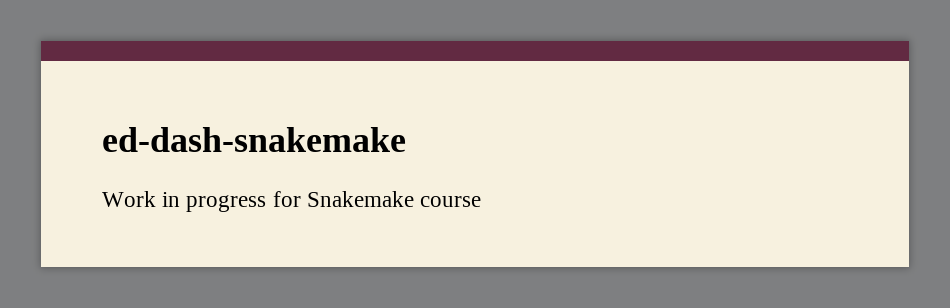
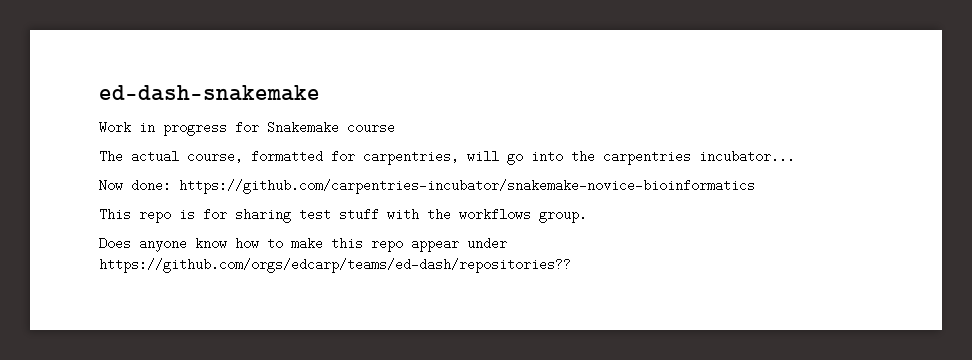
+ The actual course, formatted for carpentries, will go into the carpentries incubator...
+ Now done: https://github.com/carpentries-incubator/snakemake-novice-bioinformatics
+ This repo is for sharing test stuff with the workflows group.
+ Does anyone know how to make this repo appear under https://github.com/orgs/edcarp/teams/ed-dash/repositories??

